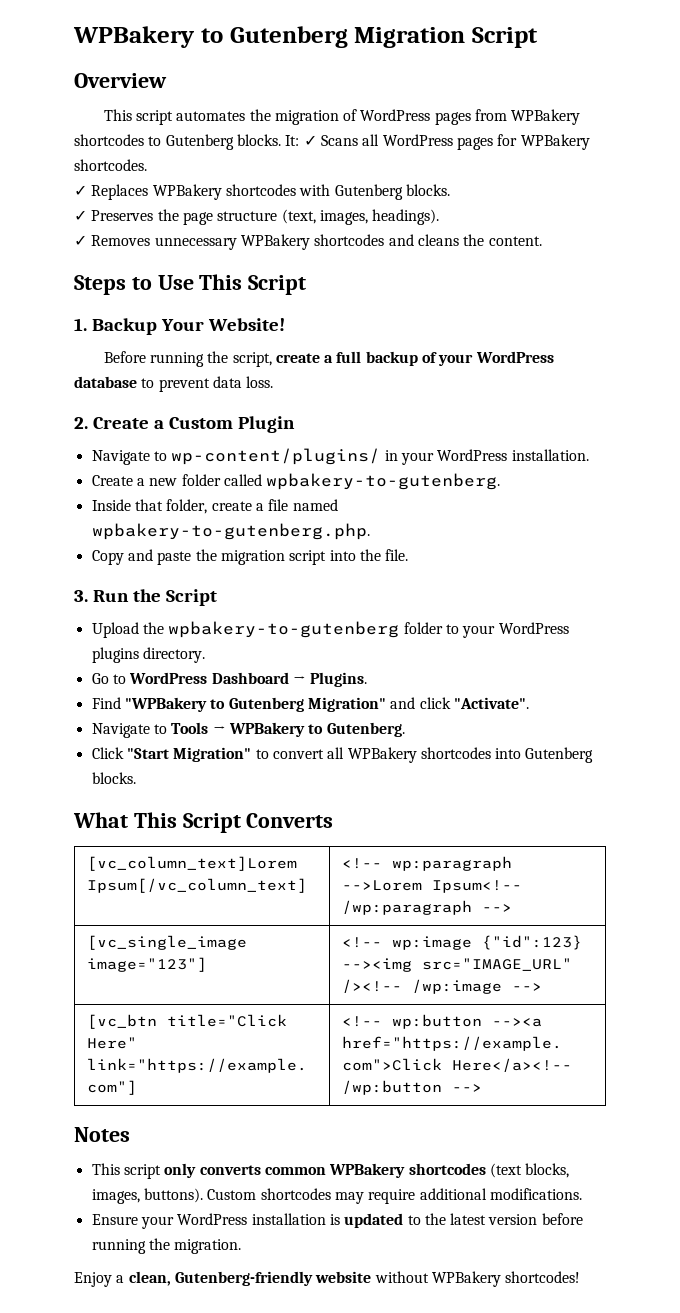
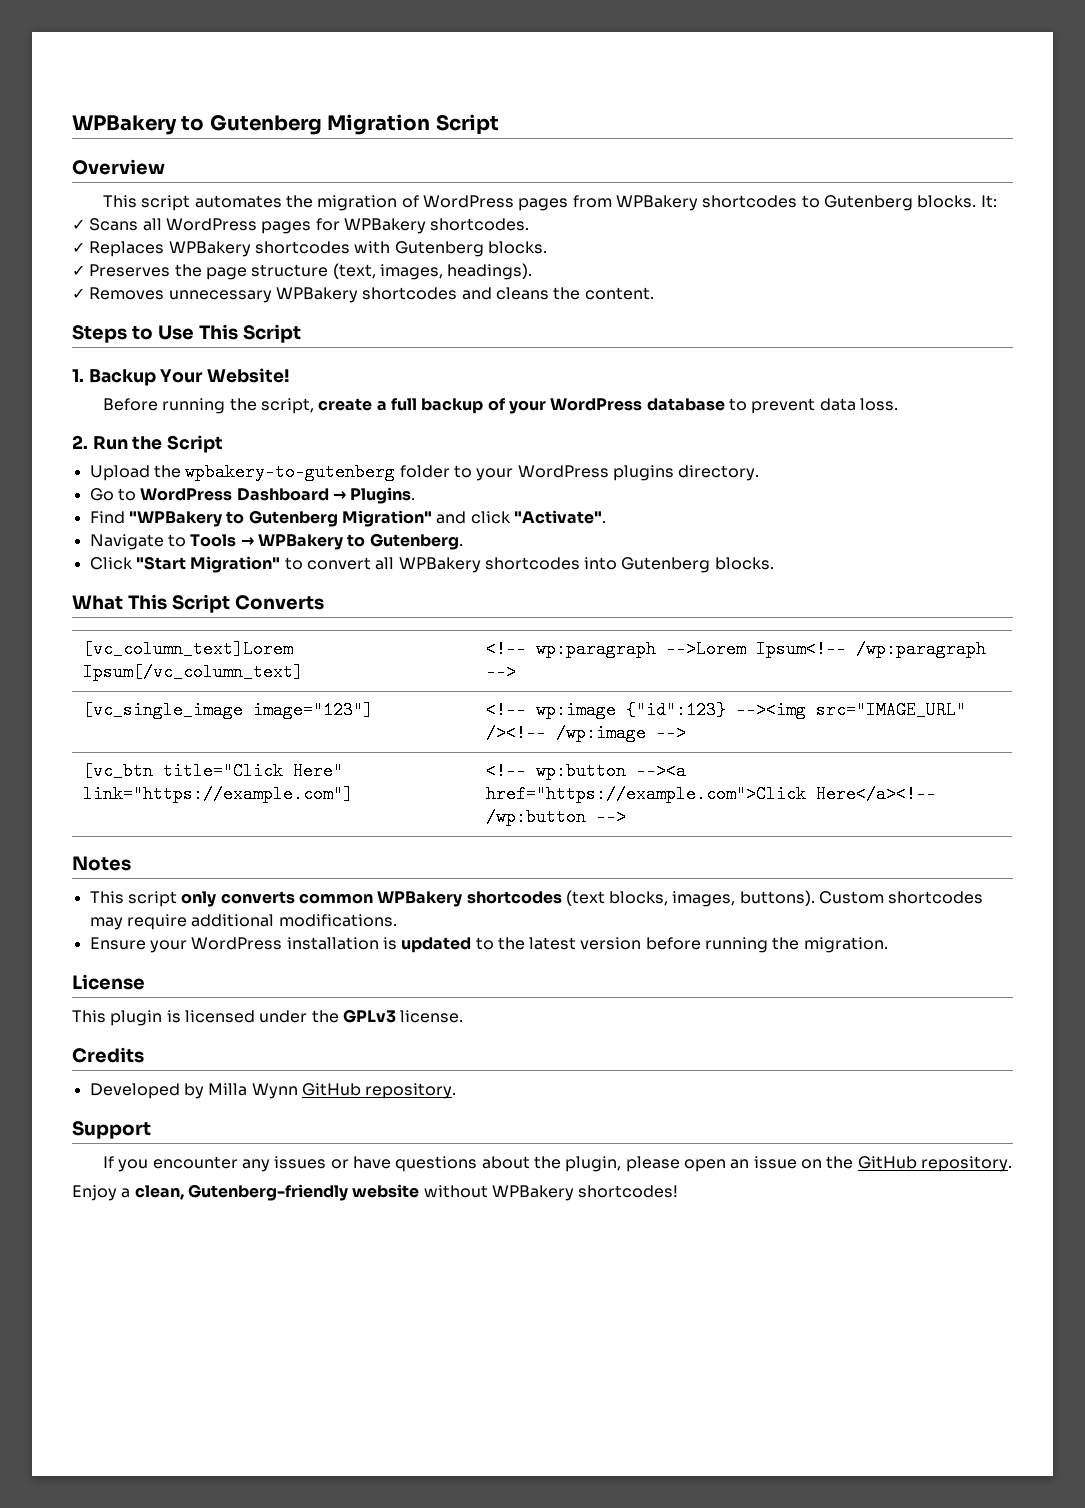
- 2. Create a Custom Plugin
- Navigate to wp-content/plugins/ in your WordPress installation.
- Create a new folder called wpbakery-to-gutenberg.
- Inside that folder, create a file named wpbakery-to-gutenberg.php.
- Copy and paste the migration script into the file.
- 3. Run the Script
+ 2. Run the Script
+ License
+ This plugin is licensed under the GPLv3 license.
+ Credits
+ Developed by Milla Wynn GitHub repository.
+ Support
+ If you encounter any issues or have questions about the plugin, please open an issue on the GitHub repository.

